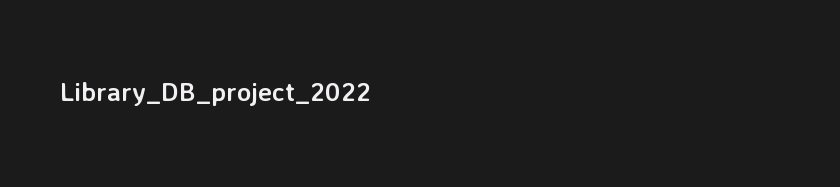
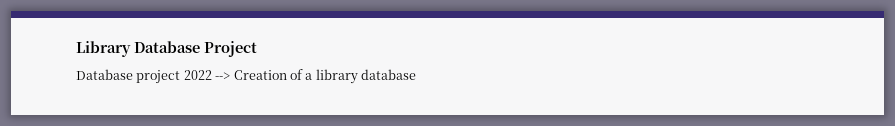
- Library_DB_project_2022
+ Library Database Project
+ Database project 2022 --> Creation of a library database

